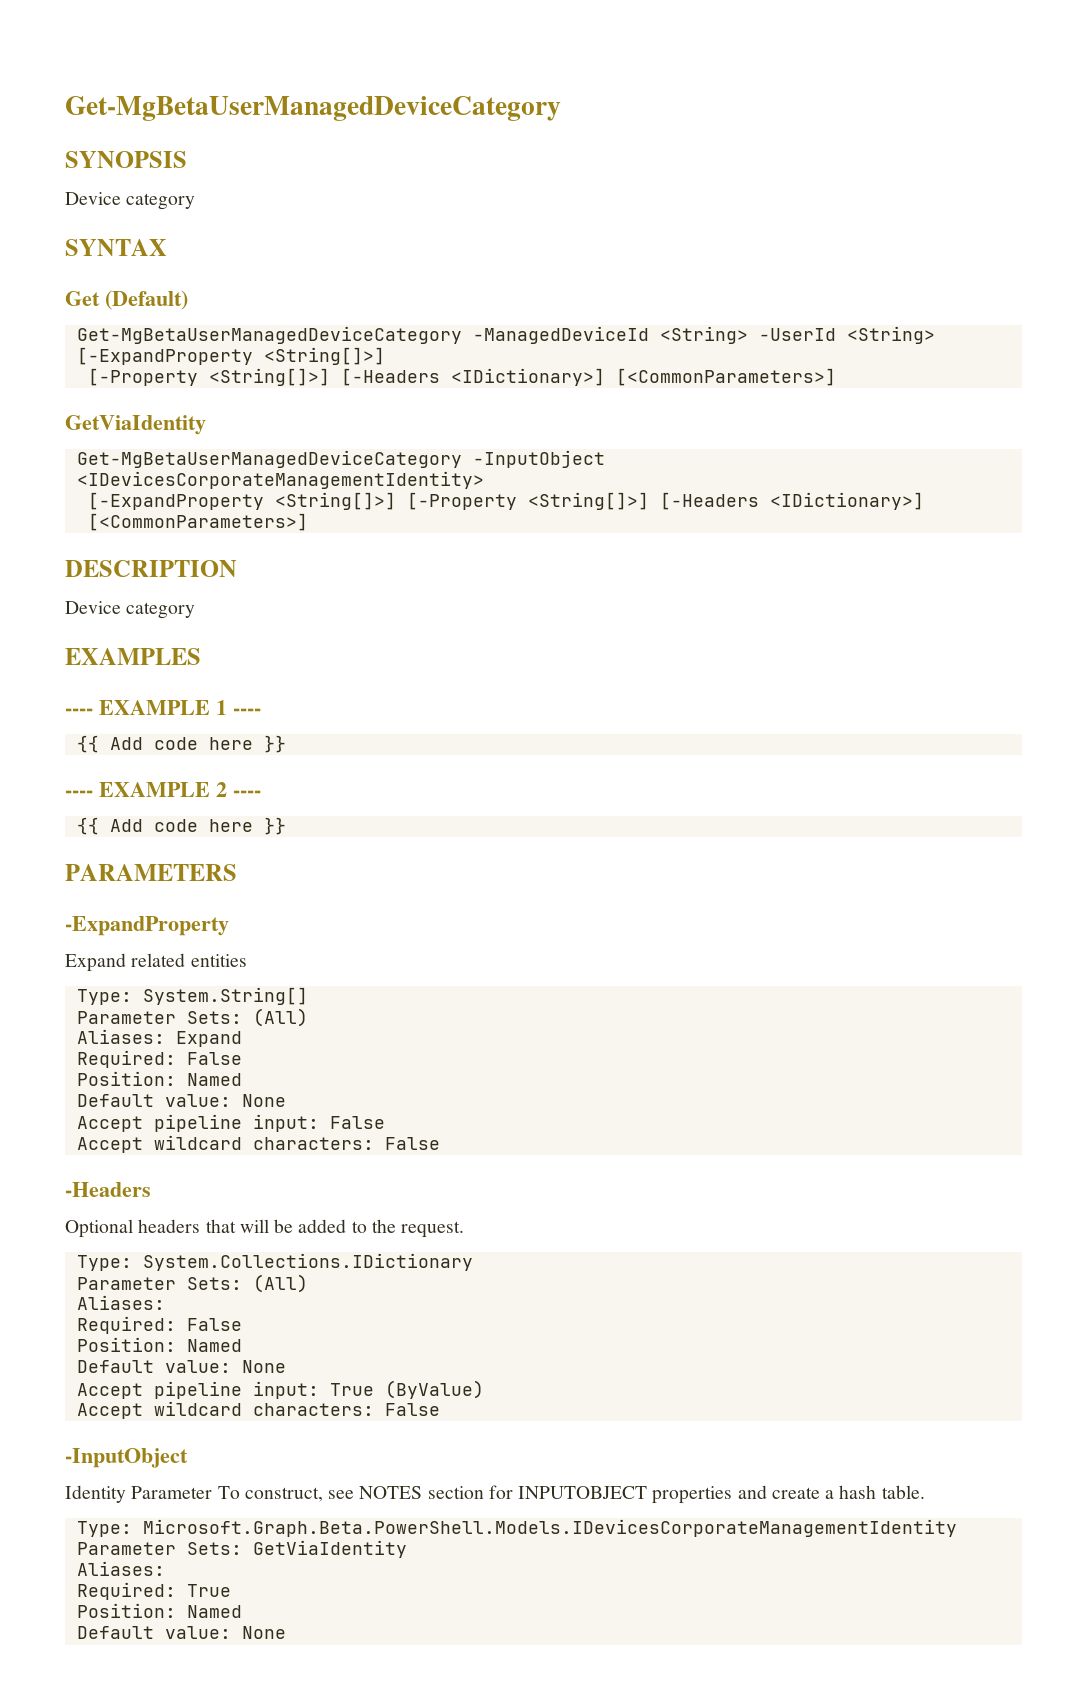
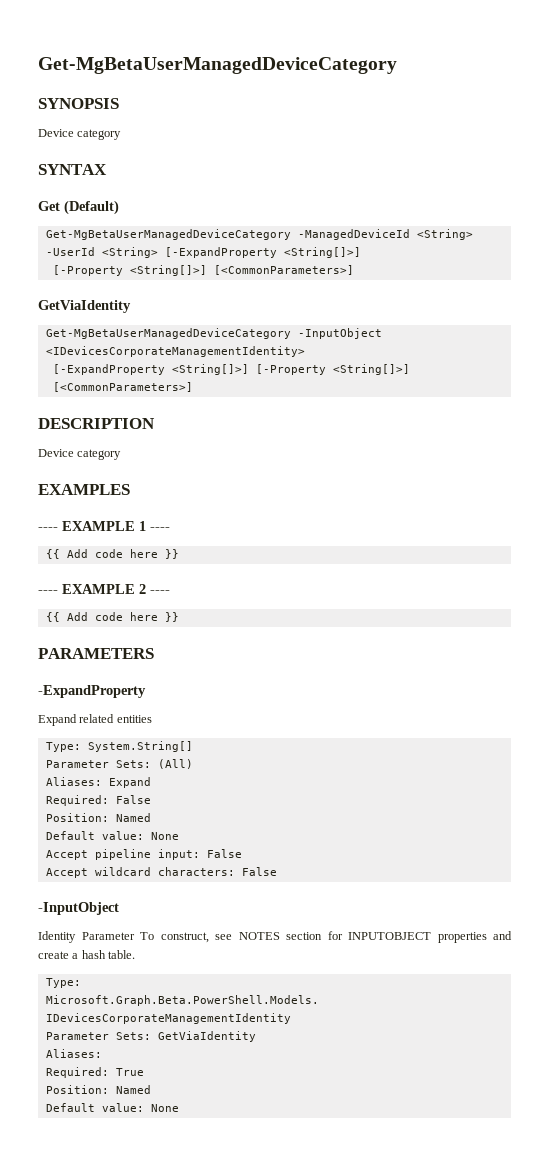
  Get-MgBetaUserManagedDeviceCategory -ManagedDeviceId <String> -UserId <String> [-ExpandProperty <String[]>]
- [-Property <String[]>] [-Headers <IDictionary>] [<CommonParameters>]
+ [-Property <String[]>] [<CommonParameters>]
- [-ExpandProperty <String[]>] [-Property <String[]>] [-Headers <IDictionary>] [<CommonParameters>]
+ [-ExpandProperty <String[]>] [-Property <String[]>] [<CommonParameters>]
- -Headers
- Optional headers that will be added to the request.
- Type: System.Collections.IDictionary
- Parameter Sets: (All)
- Aliases:
- Required: False
- Position: Named
- Default value: None
- Accept pipeline input: True (ByValue)
- Accept wildcard characters: False

